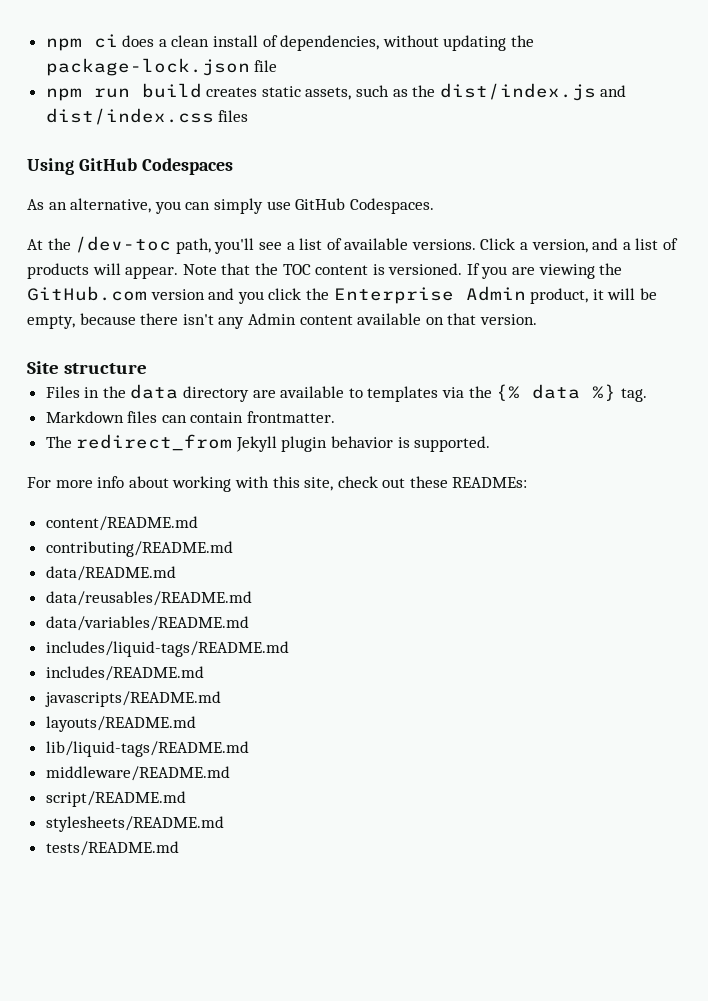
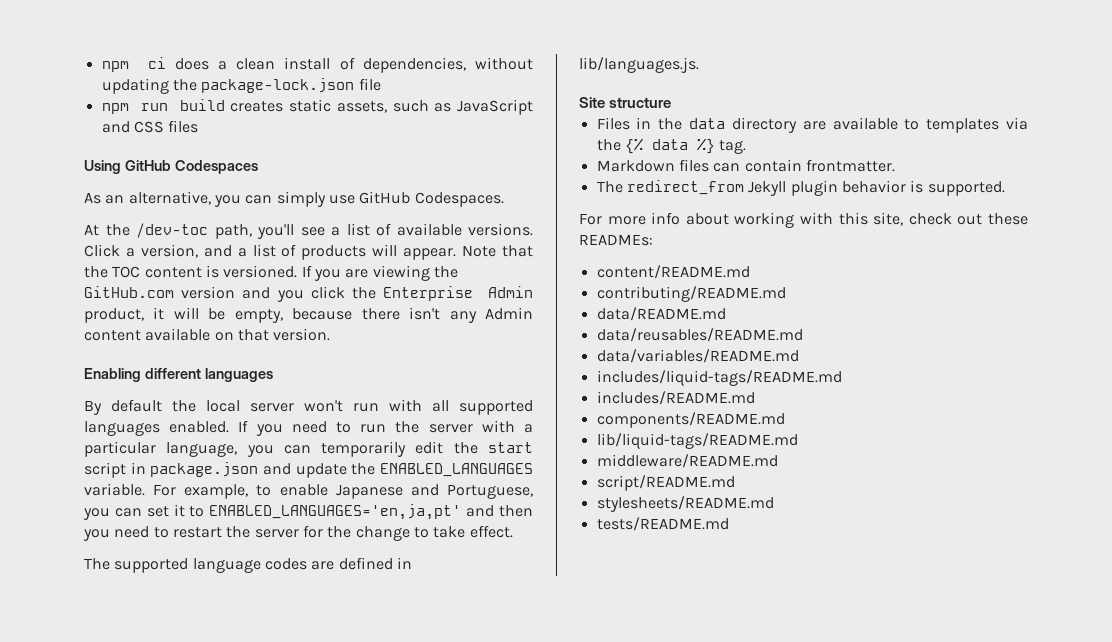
- npm run build creates static assets, such as the dist/index.js and dist/index.css files
+ npm run build creates static assets, such as JavaScript and CSS files
+ Enabling different languages
+ By default the local server won't run with all supported languages enabled. If you need to run the server with a particular language, you can temporarily edit the start script in package.json and update the ENABLED_LANGUAGES variable. For example, to enable Japanese and Portuguese, you can set it to ENABLED_LANGUAGES='en,ja,pt' and then you need to restart the server for the change to take effect.
+ The supported language codes are defined in lib/languages.js.
- javascripts/README.md
- layouts/README.md
+ components/README.md

